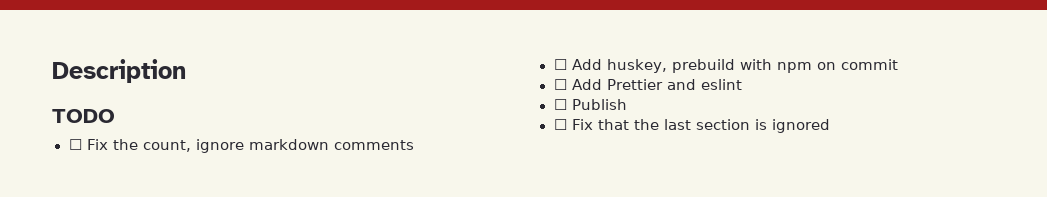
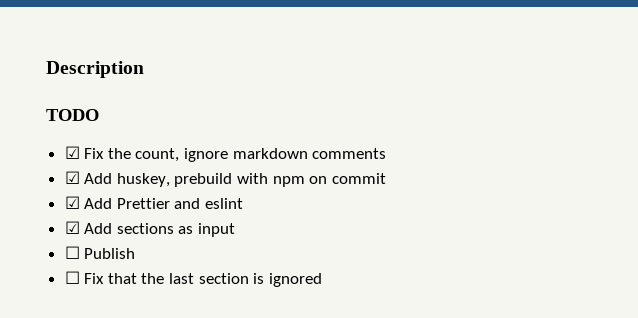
- ☐ Fix the count, ignore markdown comments
+ ☑ Fix the count, ignore markdown comments
- ☐ Add huskey, prebuild with npm on commit
+ ☑ Add huskey, prebuild with npm on commit
- ☐ Add Prettier and eslint
+ ☑ Add Prettier and eslint
+ ☑ Add sections as input

